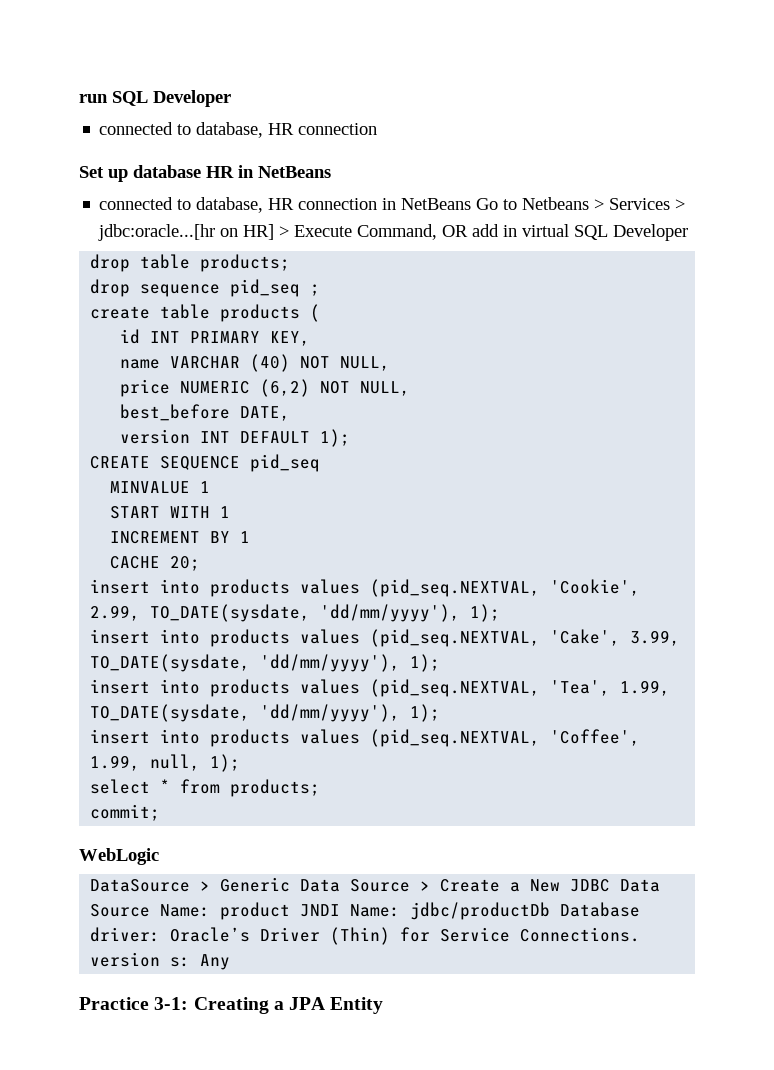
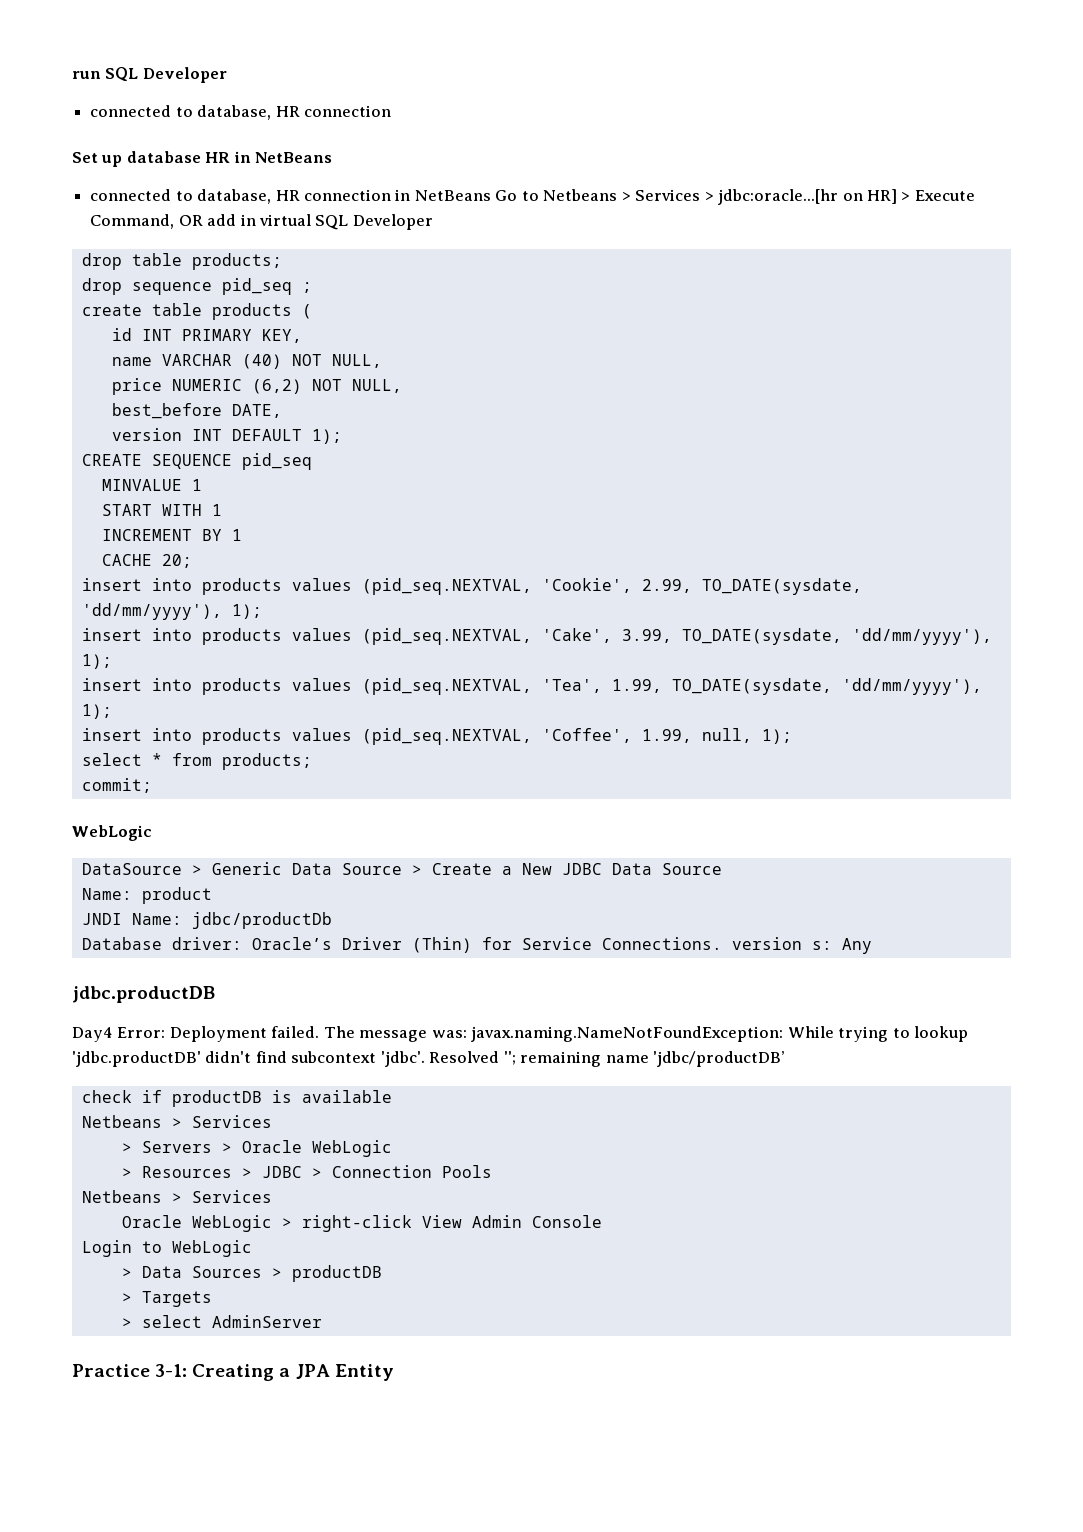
- DataSource > Generic Data Source > Create a New JDBC Data Source Name: product JNDI Name: jdbc/productDb Database driver: Oracle’s Driver (Thin) for Service Connections. version s: Any
+ DataSource > Generic Data Source > Create a New JDBC Data Source
+ Name: product
+ JNDI Name: jdbc/productDb
+ Database driver: Oracle’s Driver (Thin) for Service Connections. version s: Any
+ jdbc.productDB
+ Day4 Error: Deployment failed. The message was: javax.naming.NameNotFoundException: While trying to lookup 'jdbc.productDB' didn't find subcontext 'jdbc'. Resolved ''; remaining name 'jdbc/productDB’
+ check if productDB is available
+ Netbeans > Services
+ > Servers > Oracle WebLogic
+ > Resources > JDBC > Connection Pools
+ Netbeans > Services
+ Oracle WebLogic > right-click View Admin Console
+ Login to WebLogic
+ > Data Sources > productDB
+ > Targets
+ > select AdminServer

